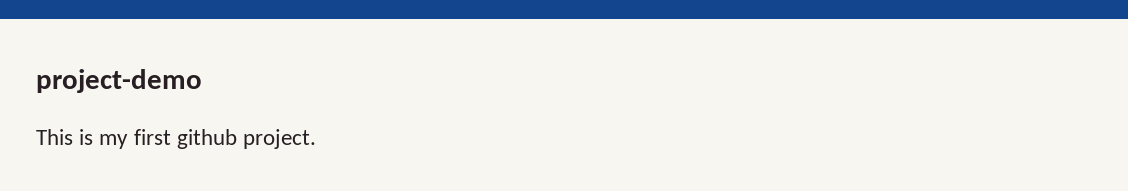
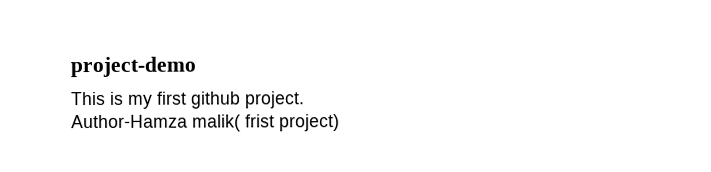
+ Author-Hamza malik( frist project)

